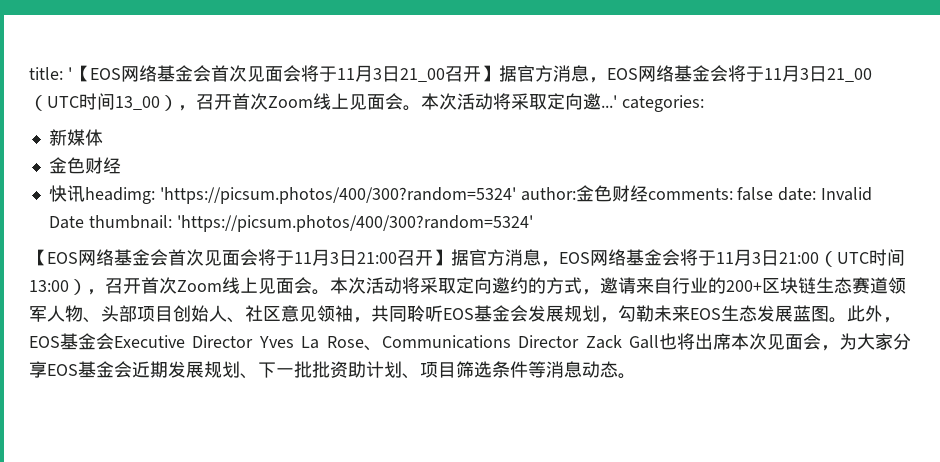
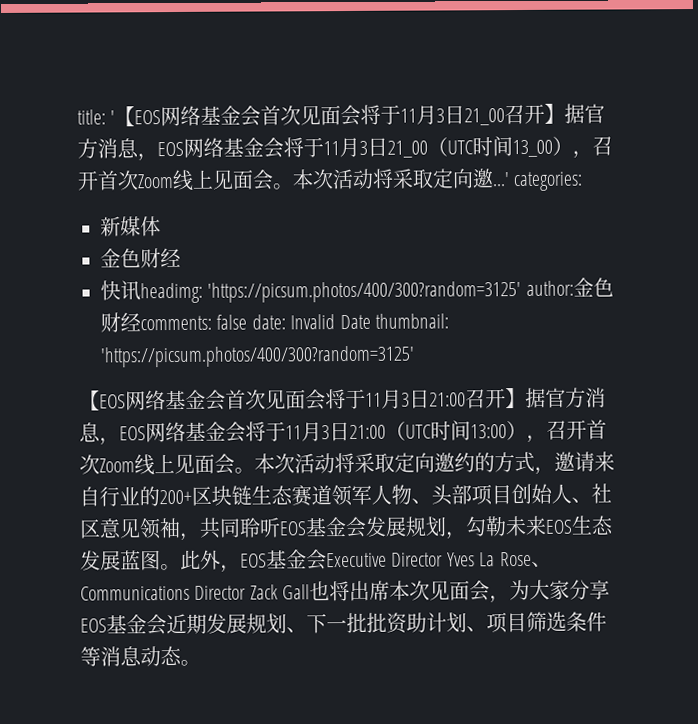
- 快讯headimg: 'https://picsum.photos/400/300?random=5324' author:金色财经comments: false date: Invalid Date thumbnail: 'https://picsum.photos/400/300?random=5324'
+ 快讯headimg: 'https://picsum.photos/400/300?random=3125' author:金色财经comments: false date: Invalid Date thumbnail: 'https://picsum.photos/400/300?random=3125'

